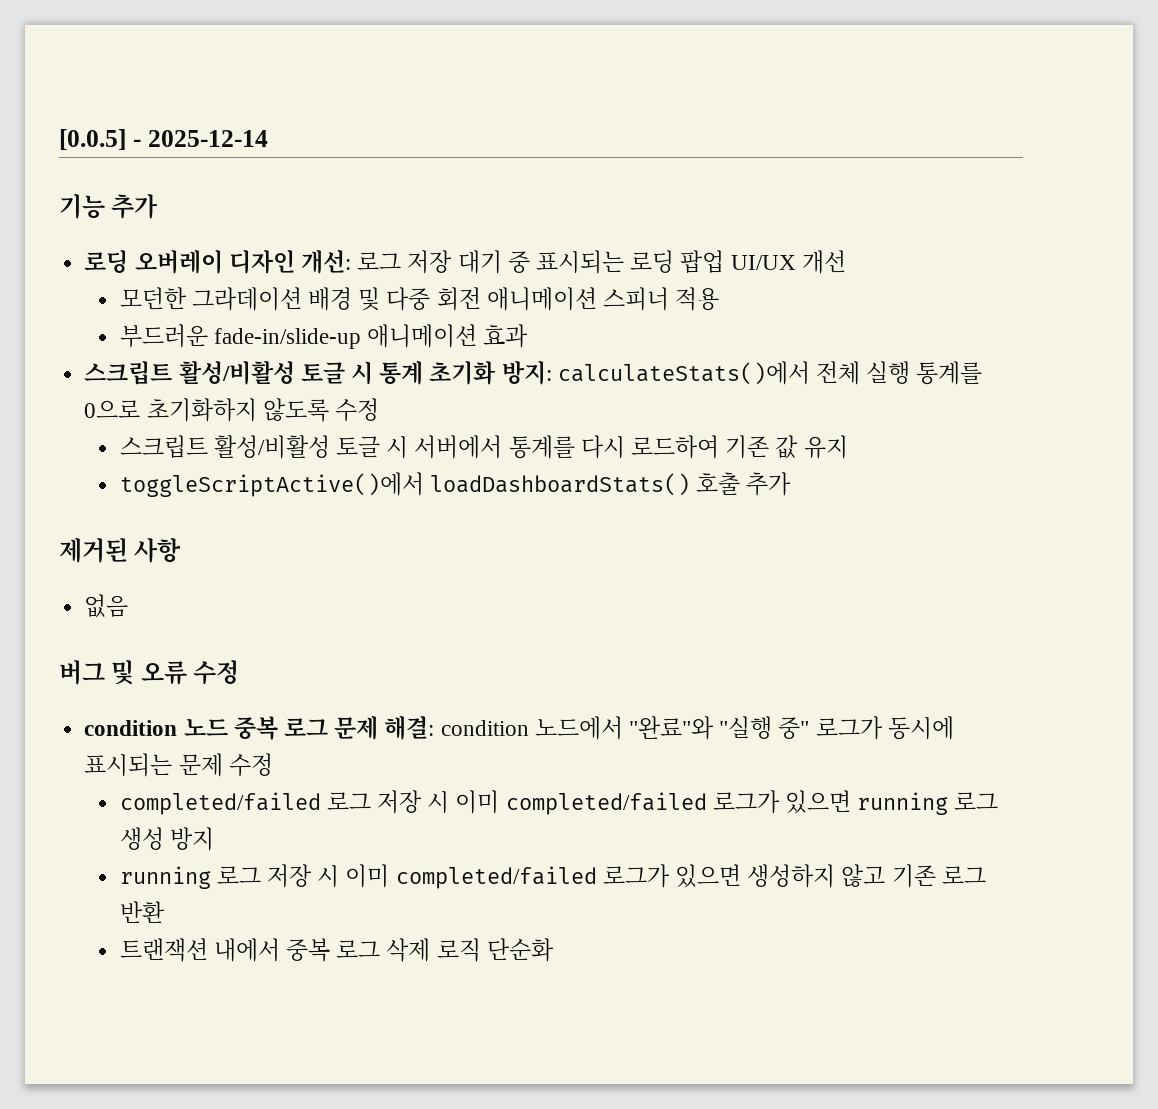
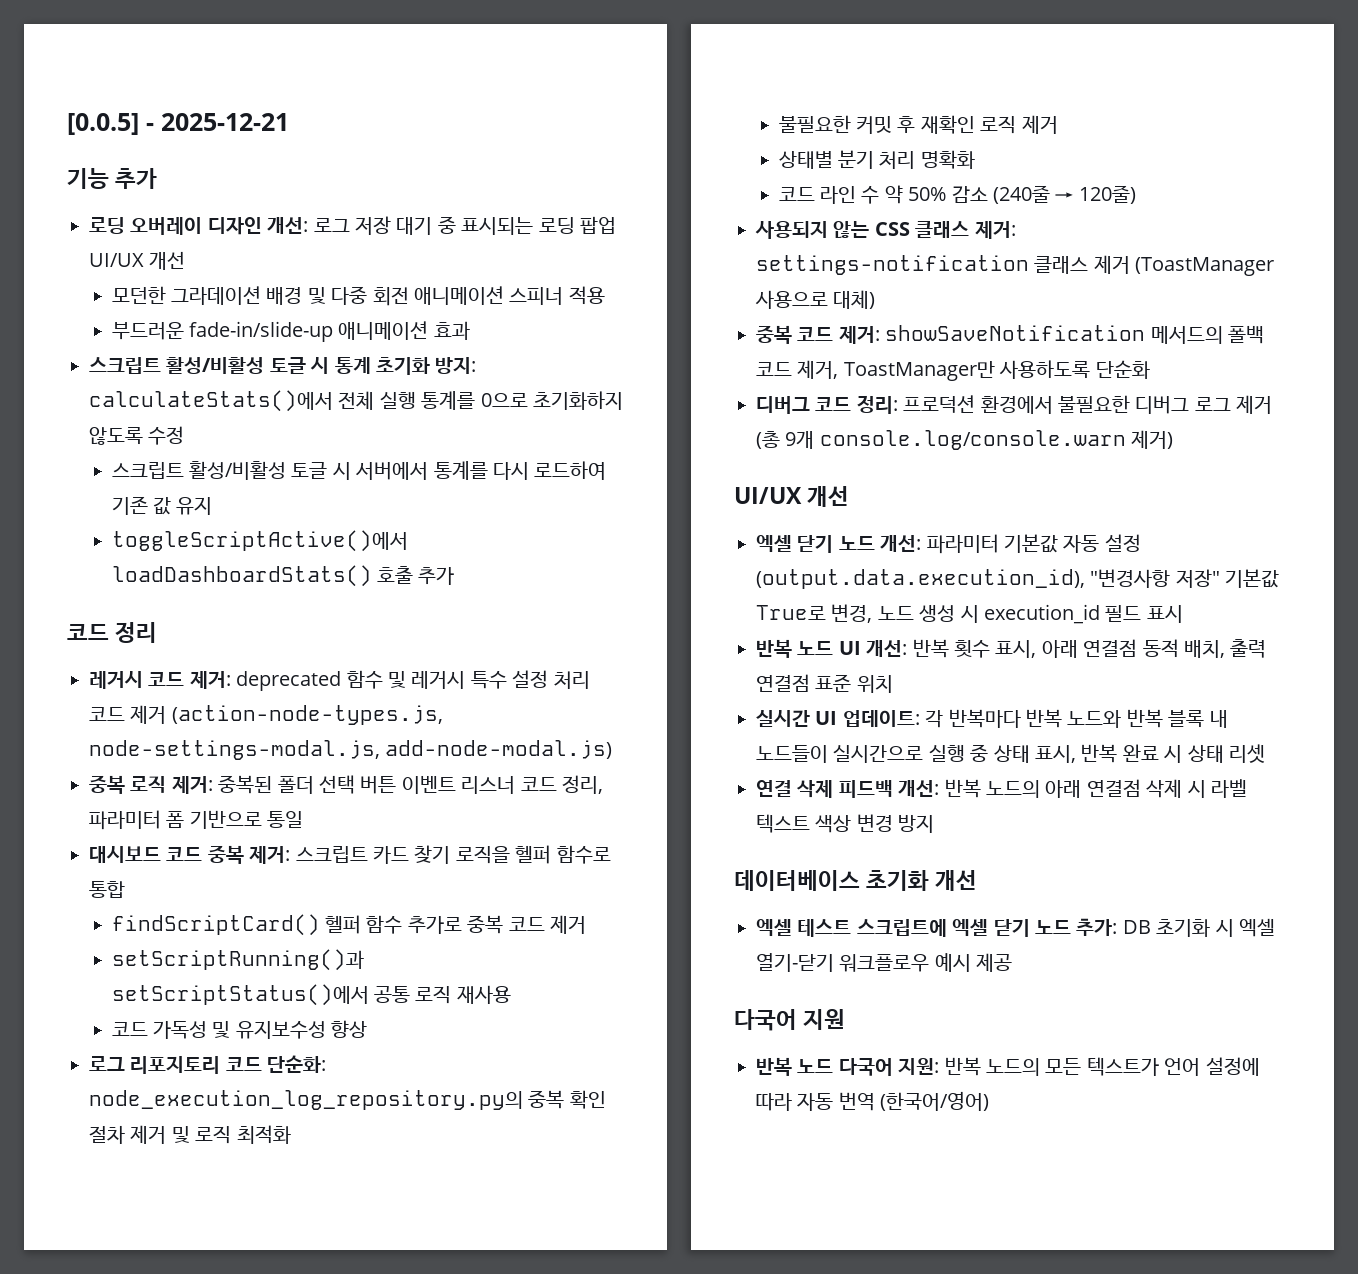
- [0.0.5] - 2025-12-14
+ [0.0.5] - 2025-12-21
- 제거된 사항
- 없음
- 버그 및 오류 수정
- condition 노드 중복 로그 문제 해결: condition 노드에서 "완료"와 "실행 중" 로그가 동시에 표시되는 문제 수정
- completed/failed 로그 저장 시 이미 completed/failed 로그가 있으면 running 로그 생성 방지
- running 로그 저장 시 이미 completed/failed 로그가 있으면 생성하지 않고 기존 로그 반환
- 트랜잭션 내에서 중복 로그 삭제 로직 단순화
+ 코드 정리
+ 레거시 코드 제거: deprecated 함수 및 레거시 특수 설정 처리 코드 제거 (action-node-types.js, node-settings-modal.js, add-node-modal.js)
+ 중복 로직 제거: 중복된 폴더 선택 버튼 이벤트 리스너 코드 정리, 파라미터 폼 기반으로 통일
+ 대시보드 코드 중복 제거: 스크립트 카드 찾기 로직을 헬퍼 함수로 통합
+ findScriptCard() 헬퍼 함수 추가로 중복 코드 제거
+ setScriptRunning()과 setScriptStatus()에서 공통 로직 재사용
+ 코드 가독성 및 유지보수성 향상
+ 로그 리포지토리 코드 단순화: node_execution_log_repository.py의 중복 확인 절차 제거 및 로직 최적화
+ 불필요한 커밋 후 재확인 로직 제거
+ 상태별 분기 처리 명확화
+ 코드 라인 수 약 50% 감소 (240줄 → 120줄)
+ 사용되지 않는 CSS 클래스 제거: settings-notification 클래스 제거 (ToastManager 사용으로 대체)
+ 중복 코드 제거: showSaveNotification 메서드의 폴백 코드 제거, ToastManager만 사용하도록 단순화
+ 디버그 코드 정리: 프로덕션 환경에서 불필요한 디버그 로그 제거 (총 9개 console.log/console.warn 제거)
+ UI/UX 개선
+ 엑셀 닫기 노드 개선: 파라미터 기본값 자동 설정 (output.data.execution_id), "변경사항 저장" 기본값 True로 변경, 노드 생성 시 execution_id 필드 표시
+ 반복 노드 UI 개선: 반복 횟수 표시, 아래 연결점 동적 배치, 출력 연결점 표준 위치
+ 실시간 UI 업데이트: 각 반복마다 반복 노드와 반복 블록 내 노드들이 실시간으로 실행 중 상태 표시, 반복 완료 시 상태 리셋
+ 연결 삭제 피드백 개선: 반복 노드의 아래 연결점 삭제 시 라벨 텍스트 색상 변경 방지
+ 데이터베이스 초기화 개선
+ 엑셀 테스트 스크립트에 엑셀 닫기 노드 추가: DB 초기화 시 엑셀 열기-닫기 워크플로우 예시 제공
+ 다국어 지원
+ 반복 노드 다국어 지원: 반복 노드의 모든 텍스트가 언어 설정에 따라 자동 번역 (한국어/영어)

